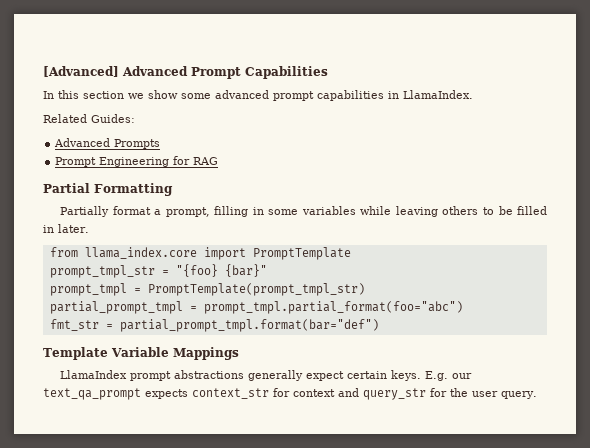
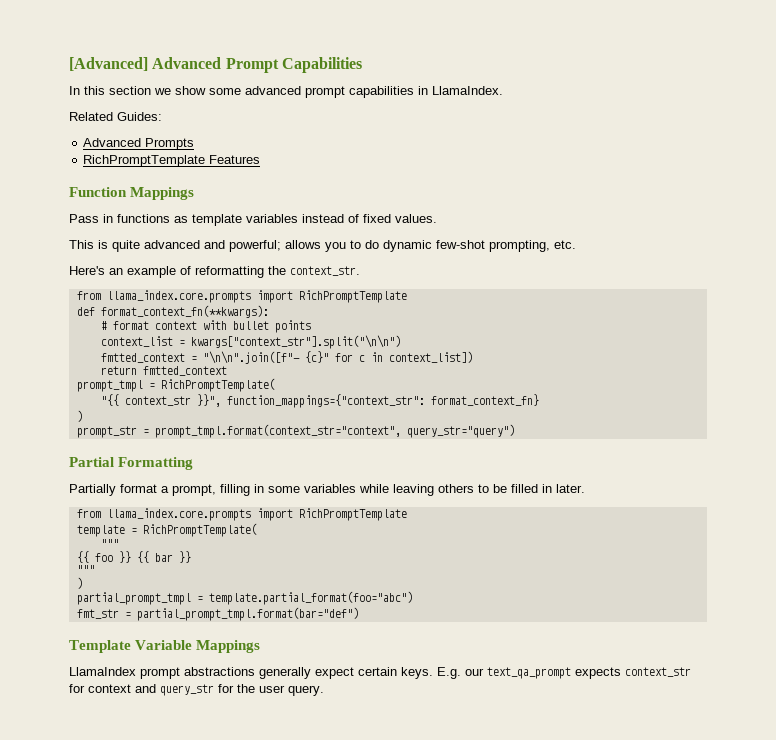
- Prompt Engineering for RAG
+ RichPromptTemplate Features
+ Function Mappings
+ Pass in functions as template variables instead of fixed values.
+ This is quite advanced and powerful; allows you to do dynamic few-shot prompting, etc.
+ Here's an example of reformatting the context_str.
+ from llama_index.core.prompts import RichPromptTemplate
+ def format_context_fn(**kwargs):
+ # format context with bullet points
+ context_list = kwargs["context_str"].split("\n\n")
+ fmtted_context = "\n\n".join([f"- {c}" for c in context_list])
+ return fmtted_context
+ prompt_tmpl = RichPromptTemplate(
+ "{{ context_str }}", function_mappings={"context_str": format_context_fn}
+ )
+ prompt_str = prompt_tmpl.format(context_str="context", query_str="query")
  Partially format a prompt, filling in some variables while leaving others to be filled in later.
- from llama_index.core import PromptTemplate
- prompt_tmpl_str = "{foo} {bar}"
- prompt_tmpl = PromptTemplate(prompt_tmpl_str)
+ from llama_index.core.prompts import RichPromptTemplate
+ template = RichPromptTemplate(
+ """
+ {{ foo }} {{ bar }}
+ """
+ )
- partial_prompt_tmpl = prompt_tmpl.partial_format(foo="abc")
+ partial_prompt_tmpl = template.partial_format(foo="abc")

